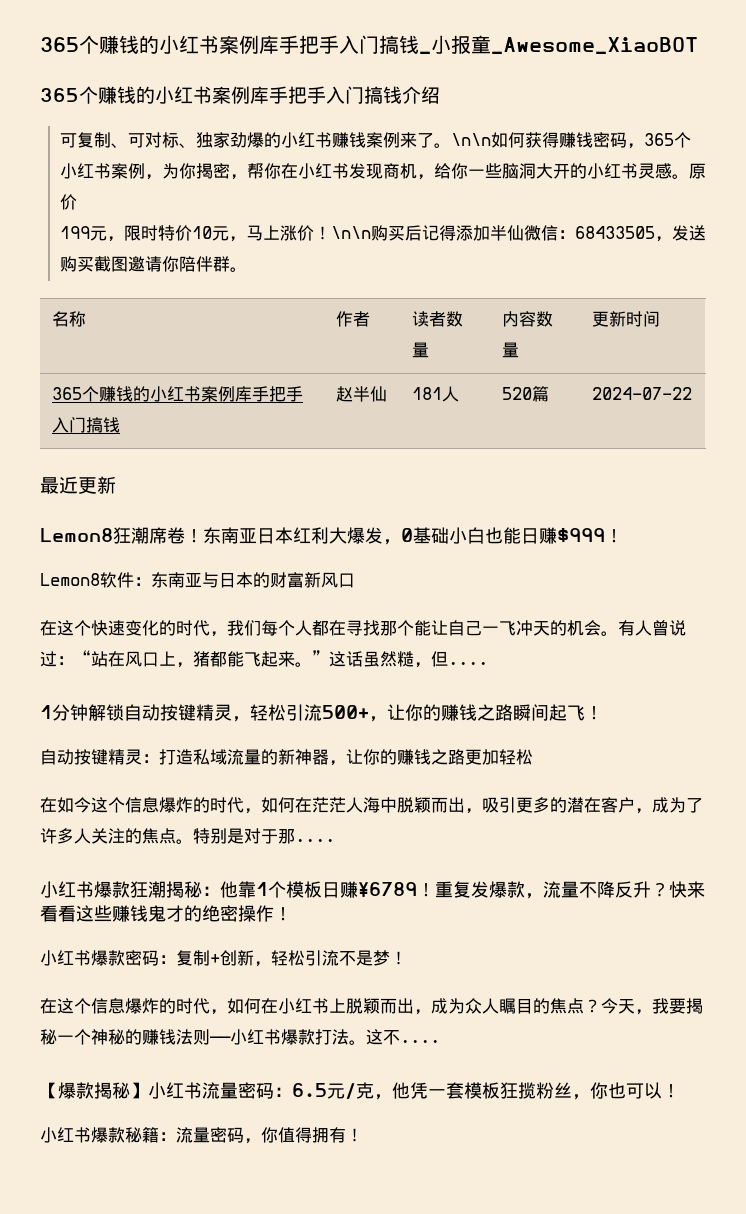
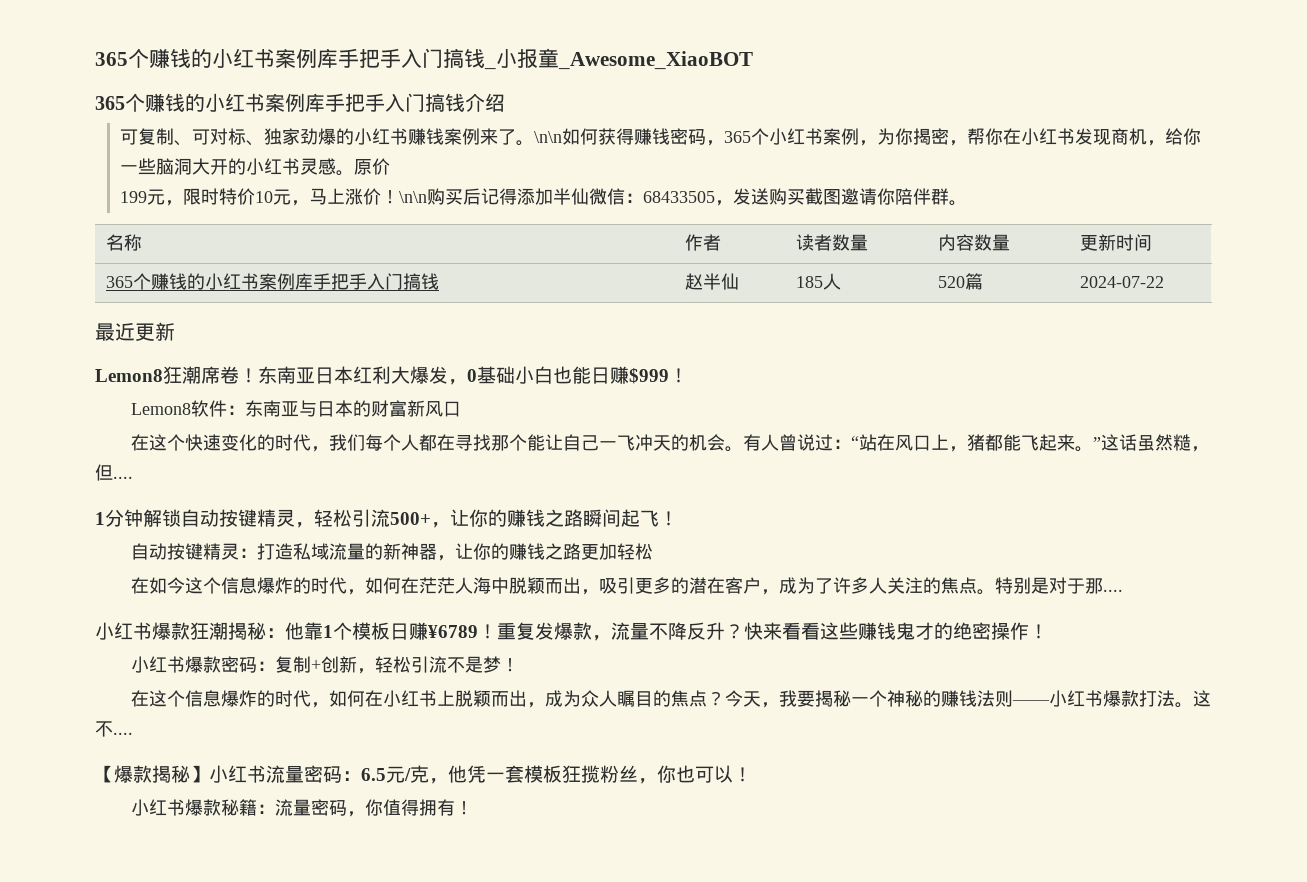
- 365个赚钱的小红书案例库手把手入门搞钱 | 赵半仙 | 181人 | 520篇 | 2024-07-22
+ 365个赚钱的小红书案例库手把手入门搞钱 | 赵半仙 | 185人 | 520篇 | 2024-07-22

